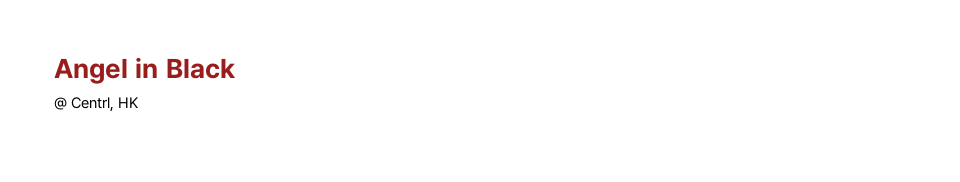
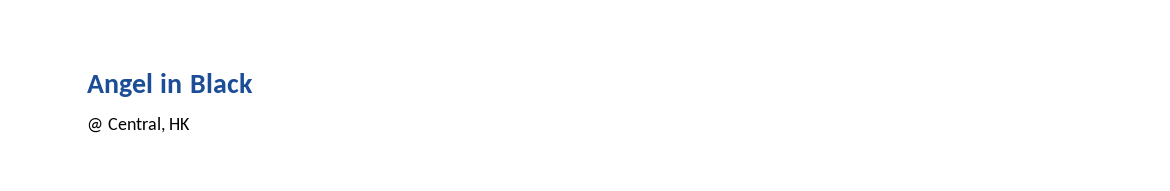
- @ Centrl, HK
+ @ Central, HK

